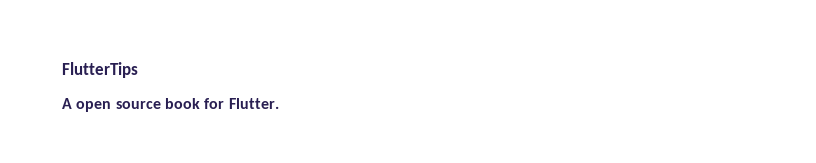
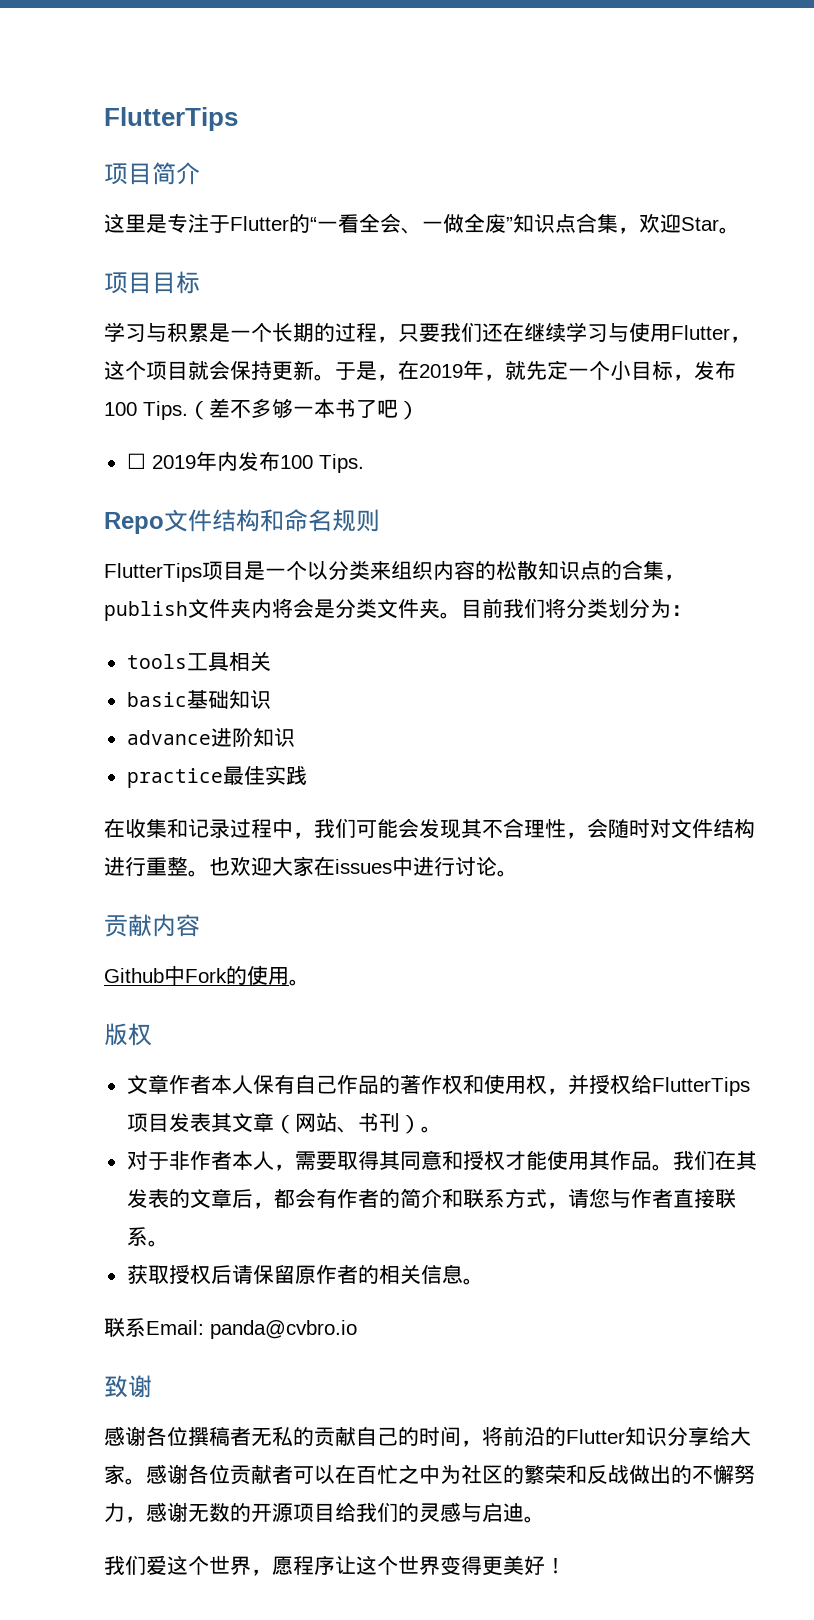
- A open source book for Flutter.
+ 项目简介
+ 这里是专注于Flutter的“一看全会、一做全废”知识点合集，欢迎Star。
+ 项目目标
+ 学习与积累是一个长期的过程，只要我们还在继续学习与使用Flutter，这个项目就会保持更新。于是，在2019年，就先定一个小目标，发布100 Tips.（差不多够一本书了吧）
+ ☐ 2019年内发布100 Tips.
+ Repo文件结构和命名规则
+ FlutterTips项目是一个以分类来组织内容的松散知识点的合集，publish文件夹内将会是分类文件夹。目前我们将分类划分为：
+ tools工具相关
+ basic基础知识
+ advance进阶知识
+ practice最佳实践
+ 在收集和记录过程中，我们可能会发现其不合理性，会随时对文件结构进行重整。也欢迎大家在issues中进行讨论。
+ 贡献内容
+ Github中Fork的使用。
+ 版权
+ 文章作者本人保有自己作品的著作权和使用权，并授权给FlutterTips项目发表其文章（网站、书刊）。
+ 对于非作者本人，需要取得其同意和授权才能使用其作品。我们在其发表的文章后，都会有作者的简介和联系方式，请您与作者直接联系。
+ 获取授权后请保留原作者的相关信息。
+ 联系Email: panda@cvbro.io
+ 致谢
+ 感谢各位撰稿者无私的贡献自己的时间，将前沿的Flutter知识分享给大家。感谢各位贡献者可以在百忙之中为社区的繁荣和反战做出的不懈努力，感谢无数的开源项目给我们的灵感与启迪。
+ 我们爱这个世界，愿程序让这个世界变得更美好！

